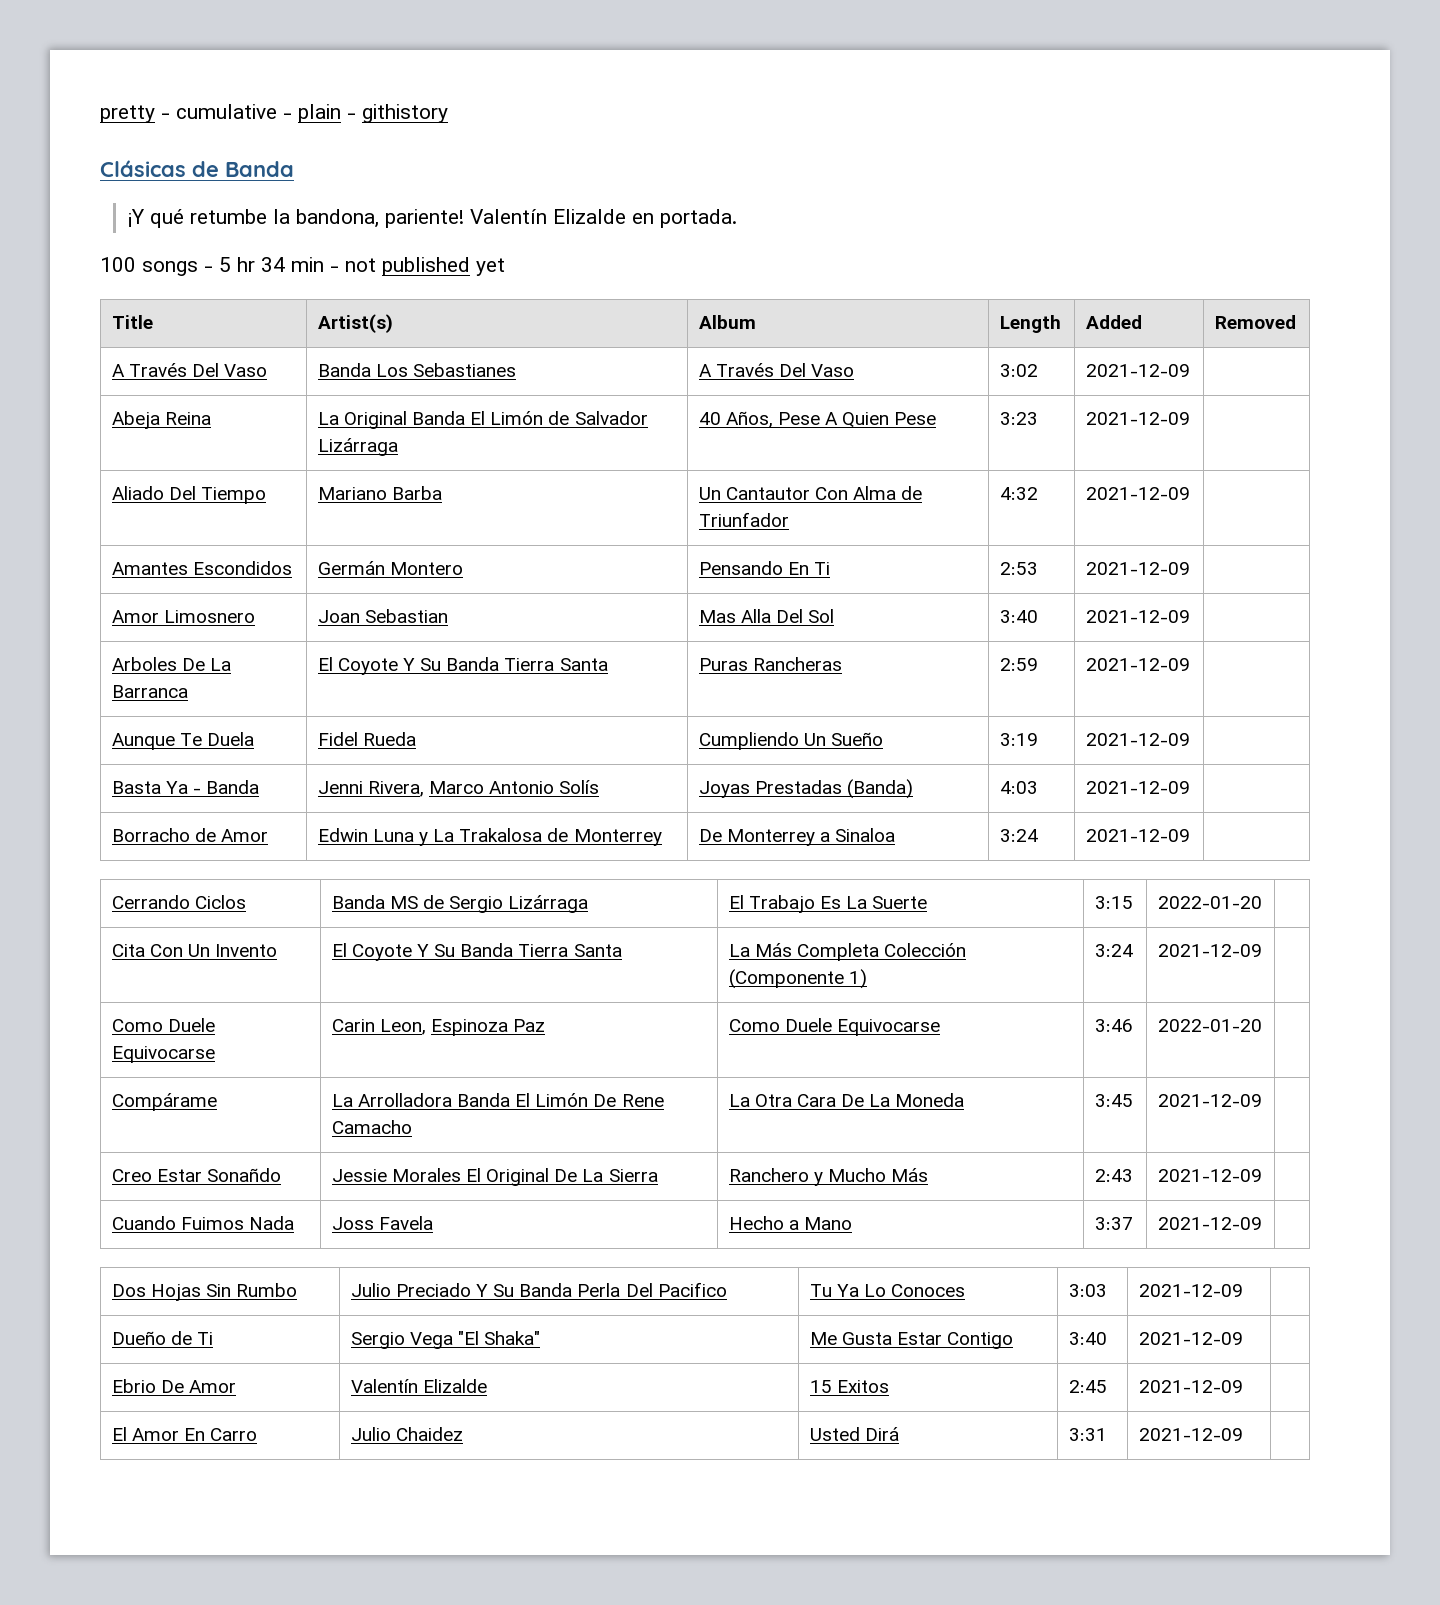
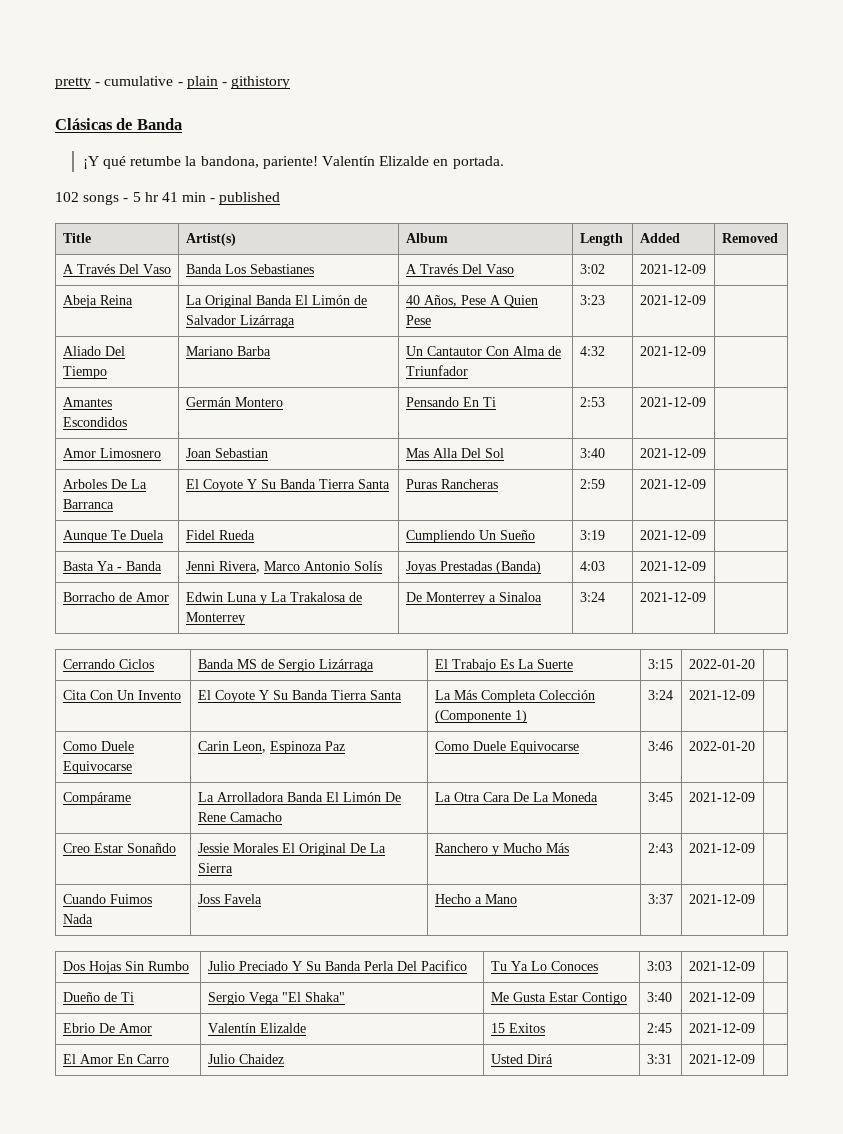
- 100 songs - 5 hr 34 min - not published yet
+ 102 songs - 5 hr 41 min - published

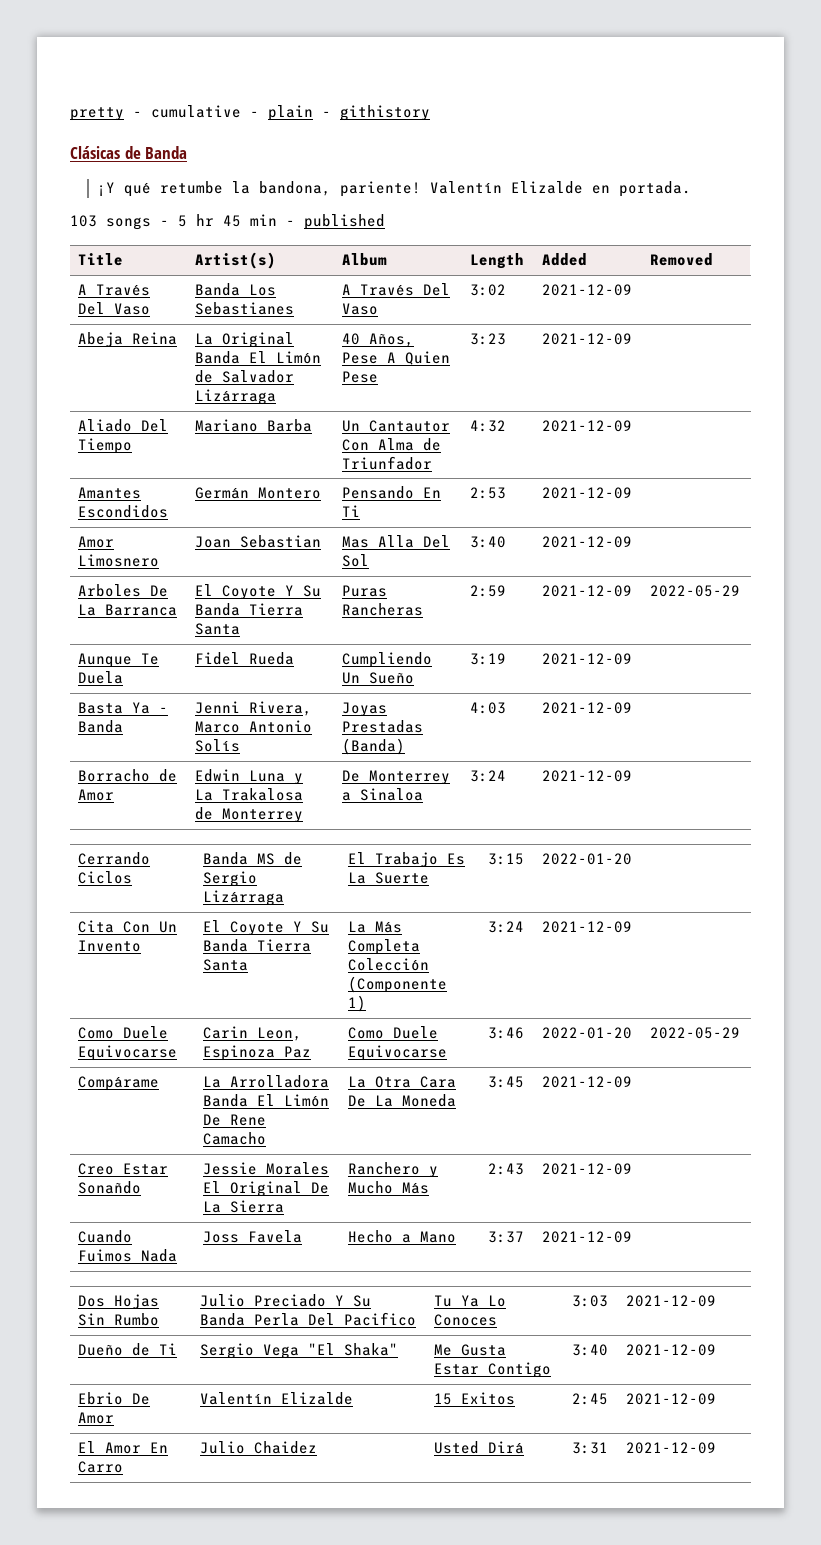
- 102 songs - 5 hr 41 min - published
+ 103 songs - 5 hr 45 min - published
- Arboles De La Barranca | El Coyote Y Su Banda Tierra Santa | Puras Rancheras | 2:59 | 2021-12-09 |
+ Arboles De La Barranca | El Coyote Y Su Banda Tierra Santa | Puras Rancheras | 2:59 | 2021-12-09 | 2022-05-29
- Como Duele Equivocarse | Carin Leon, Espinoza Paz | Como Duele Equivocarse | 3:46 | 2022-01-20 |
+ Como Duele Equivocarse | Carin Leon, Espinoza Paz | Como Duele Equivocarse | 3:46 | 2022-01-20 | 2022-05-29

